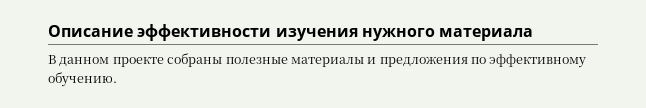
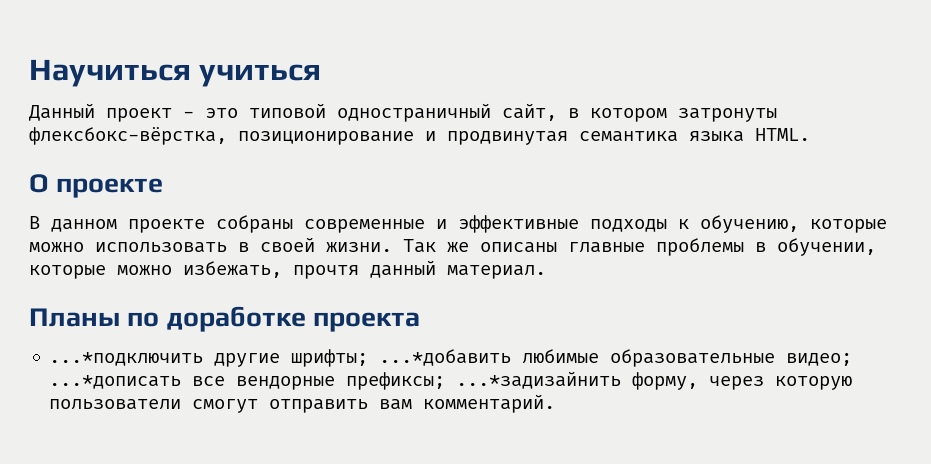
- Описание эффективности изучения нужного материала
- В данном проекте собраны полезные материалы и предложения по эффективному обучению.
+ Научиться учиться
+ Данный проект - это типовой одностраничный сайт, в котором затронуты флексбокс-вёрстка, позиционирование и продвинутая семантика языка HTML.
+ О проекте
+ В данном проекте собраны современные и эффективные подходы к обучению, которые можно использовать в своей жизни. Так же описаны главные проблемы в обучении, которые можно избежать, прочтя данный материал.
+ Планы по доработке проекта
+ ...*подключить другие шрифты; ...*добавить любимые образовательные видео; ...*дописать все вендорные префиксы; ...*задизайнить форму, через которую пользователи смогут отправить вам комментарий.

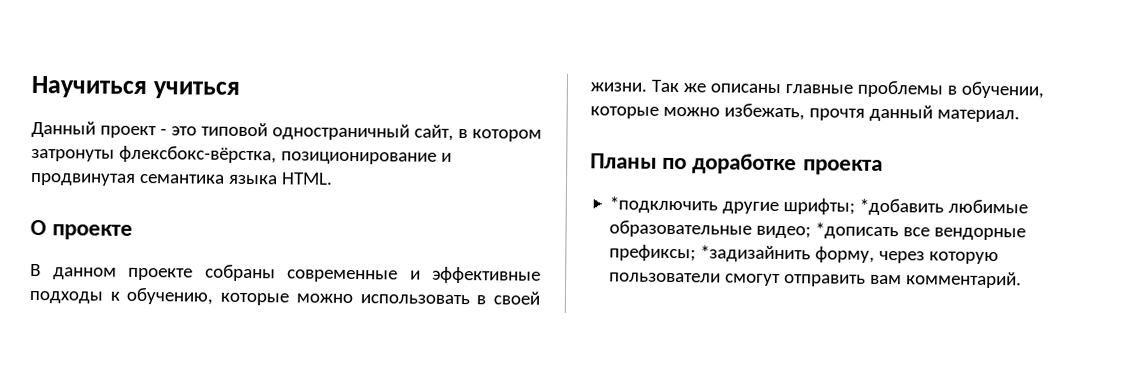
- ...*подключить другие шрифты; ...*добавить любимые образовательные видео; ...*дописать все вендорные префиксы; ...*задизайнить форму, через которую пользователи смогут отправить вам комментарий.
+ *подключить другие шрифты; *добавить любимые образовательные видео; *дописать все вендорные префиксы; *задизайнить форму, через которую пользователи смогут отправить вам комментарий.

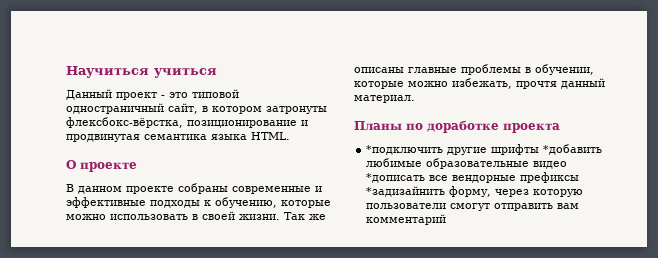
- *подключить другие шрифты; *добавить любимые образовательные видео; *дописать все вендорные префиксы; *задизайнить форму, через которую пользователи смогут отправить вам комментарий.
+ *подключить другие шрифты *добавить любимые образовательные видео *дописать все вендорные префиксы *задизайнить форму, через которую пользователи смогут отправить вам комментарий

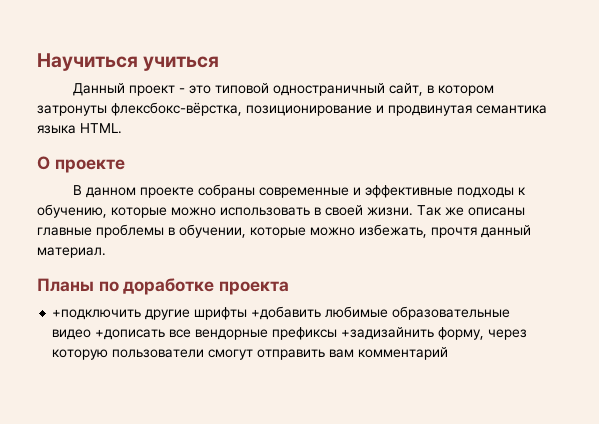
- *подключить другие шрифты *добавить любимые образовательные видео *дописать все вендорные префиксы *задизайнить форму, через которую пользователи смогут отправить вам комментарий
+ +подключить другие шрифты +добавить любимые образовательные видео +дописать все вендорные префиксы +задизайнить форму, через которую пользователи смогут отправить вам комментарий

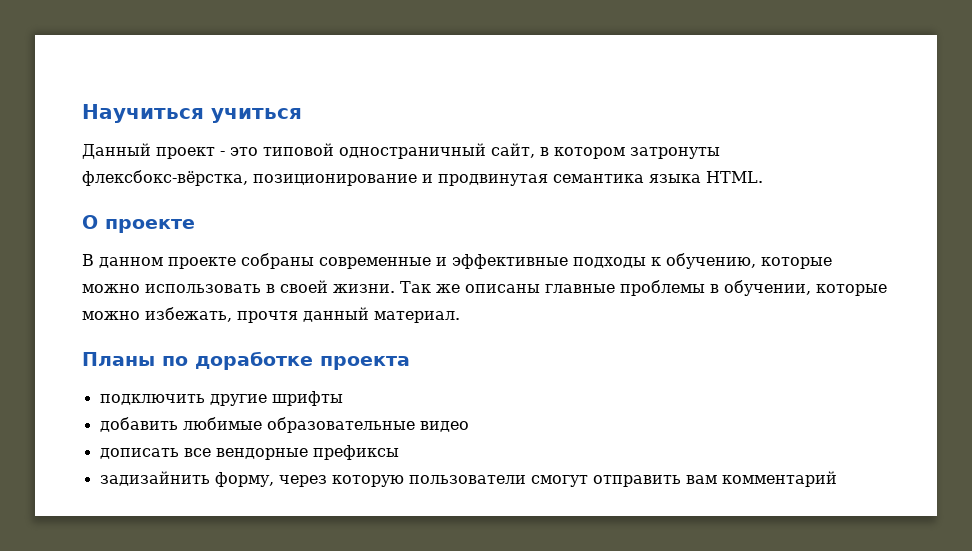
- +подключить другие шрифты +добавить любимые образовательные видео +дописать все вендорные префиксы +задизайнить форму, через которую пользователи смогут отправить вам комментарий
+ подключить другие шрифты
+ добавить любимые образовательные видео
+ дописать все вендорные префиксы
+ задизайнить форму, через которую пользователи смогут отправить вам комментарий

